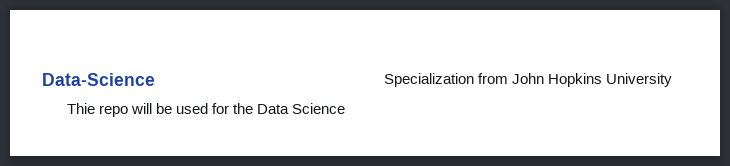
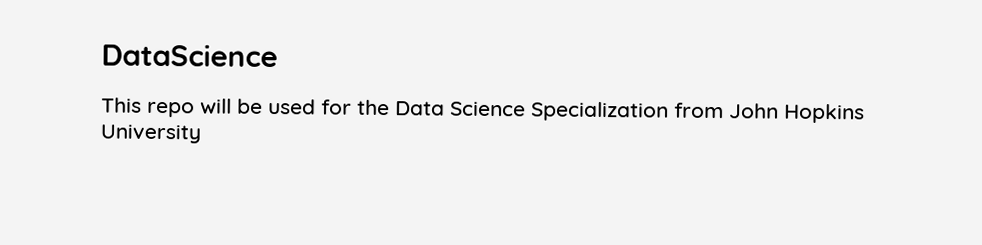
- Data-Science
- Thie repo will be used for the Data Science Specialization from John Hopkins University
+ DataScience
+ This repo will be used for the Data Science Specialization from John Hopkins University

